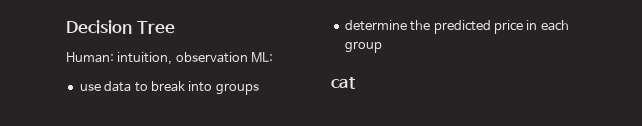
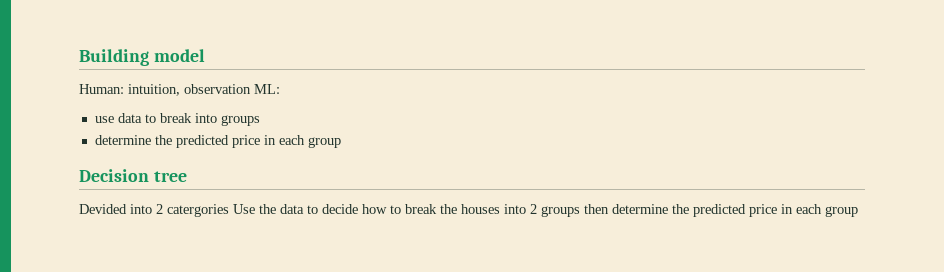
- Decision Tree
+ Building model
- cat
+ Decision tree
+ Devided into 2 catergories Use the data to decide how to break the houses into 2 groups then determine the predicted price in each group

